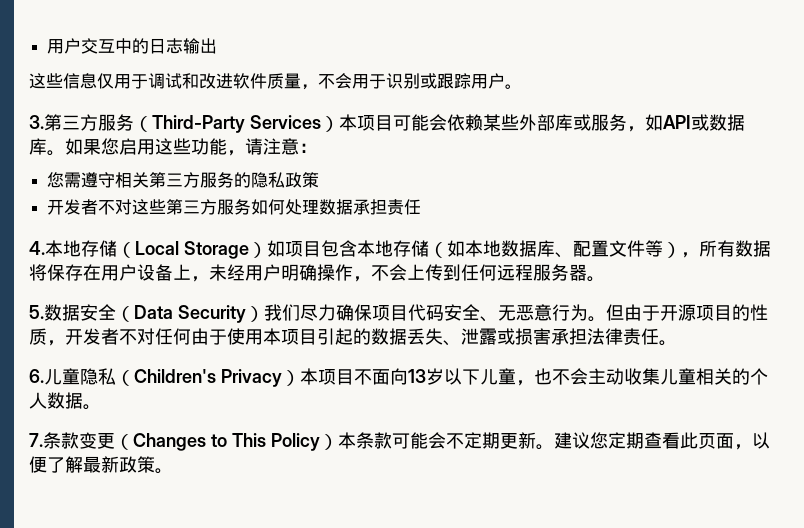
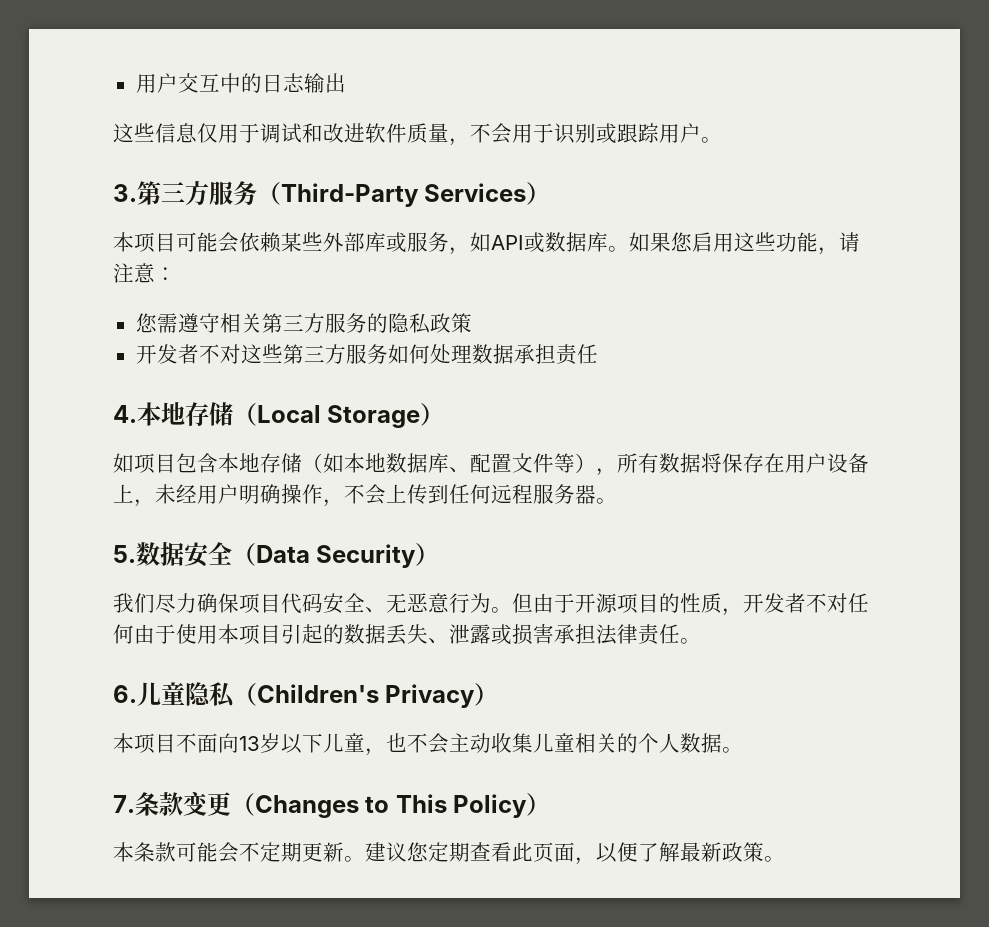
- 3.第三方服务（Third-Party Services）本项目可能会依赖某些外部库或服务，如API或数据库。
+ 3.第三方服务（Third-Party Services）
+ 本项目可能会依赖某些外部库或服务，如API或数据库。
- 4.本地存储（Local Storage）如项目包含本地存储（如本地数据库、配置文件等），所有数据将保存在用户设备上，未经用户明确操作，不会上传到任何远程服务器。
+ 4.本地存储（Local Storage）
+ 如项目包含本地存储（如本地数据库、配置文件等），所有数据将保存在用户设备上，未经用户明确操作，不会上传到任何远程服务器。
- 5.数据安全（Data Security）我们尽力确保项目代码安全、无恶意行为。
+ 5.数据安全（Data Security）
+ 我们尽力确保项目代码安全、无恶意行为。
- 6.儿童隐私（Children's Privacy）本项目不面向13岁以下儿童，也不会主动收集儿童相关的个人数据。
+ 6.儿童隐私（Children's Privacy）
+ 本项目不面向13岁以下儿童，也不会主动收集儿童相关的个人数据。
- 7.条款变更（Changes to This Policy）本条款可能会不定期更新。
+ 7.条款变更（Changes to This Policy）
+ 本条款可能会不定期更新。

